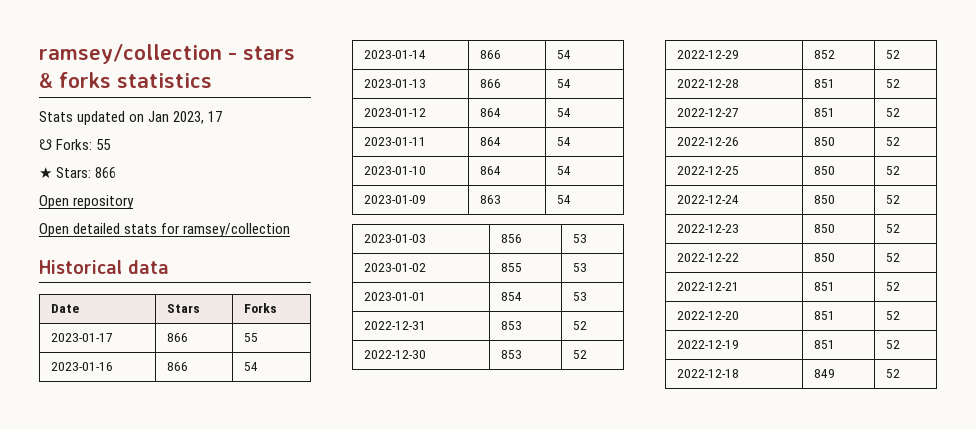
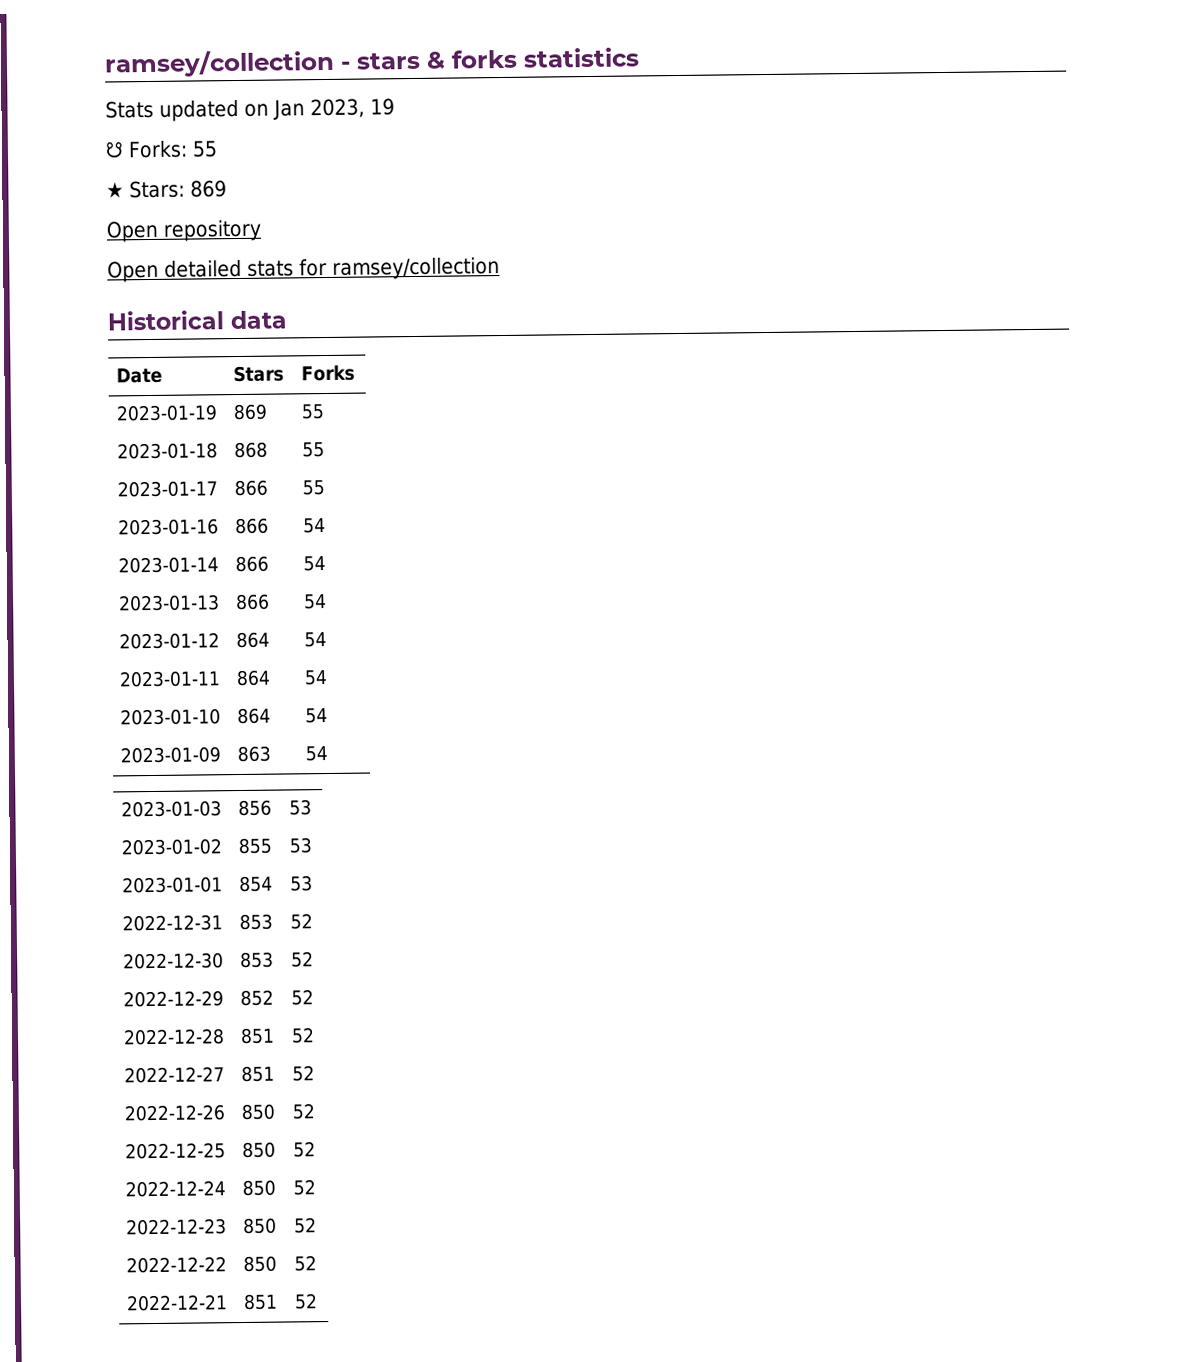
- Stats updated on Jan 2023, 17
+ Stats updated on Jan 2023, 19
- ★ Stars: 866
+ ★ Stars: 869
+ 2023-01-19 | 869 | 55
+ 2023-01-18 | 868 | 55
- 2022-12-20 | 851 | 52
- 2022-12-19 | 851 | 52
- 2022-12-18 | 849 | 52

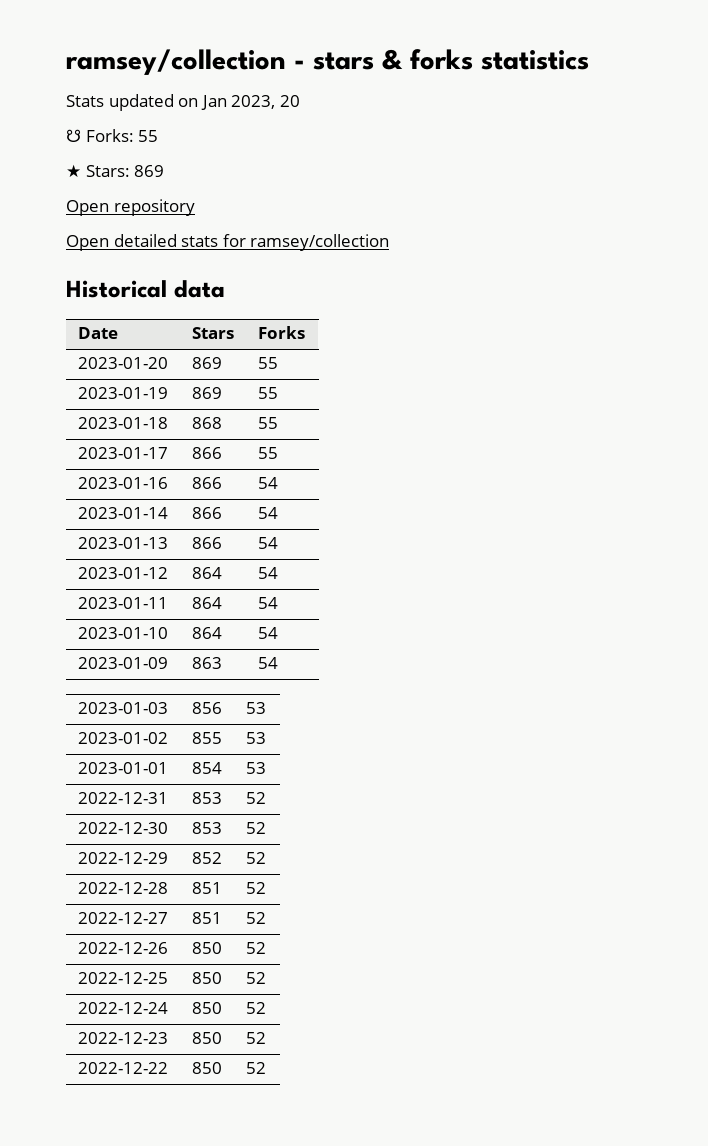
- Stats updated on Jan 2023, 19
+ Stats updated on Jan 2023, 20
+ 2023-01-20 | 869 | 55
- 2022-12-21 | 851 | 52

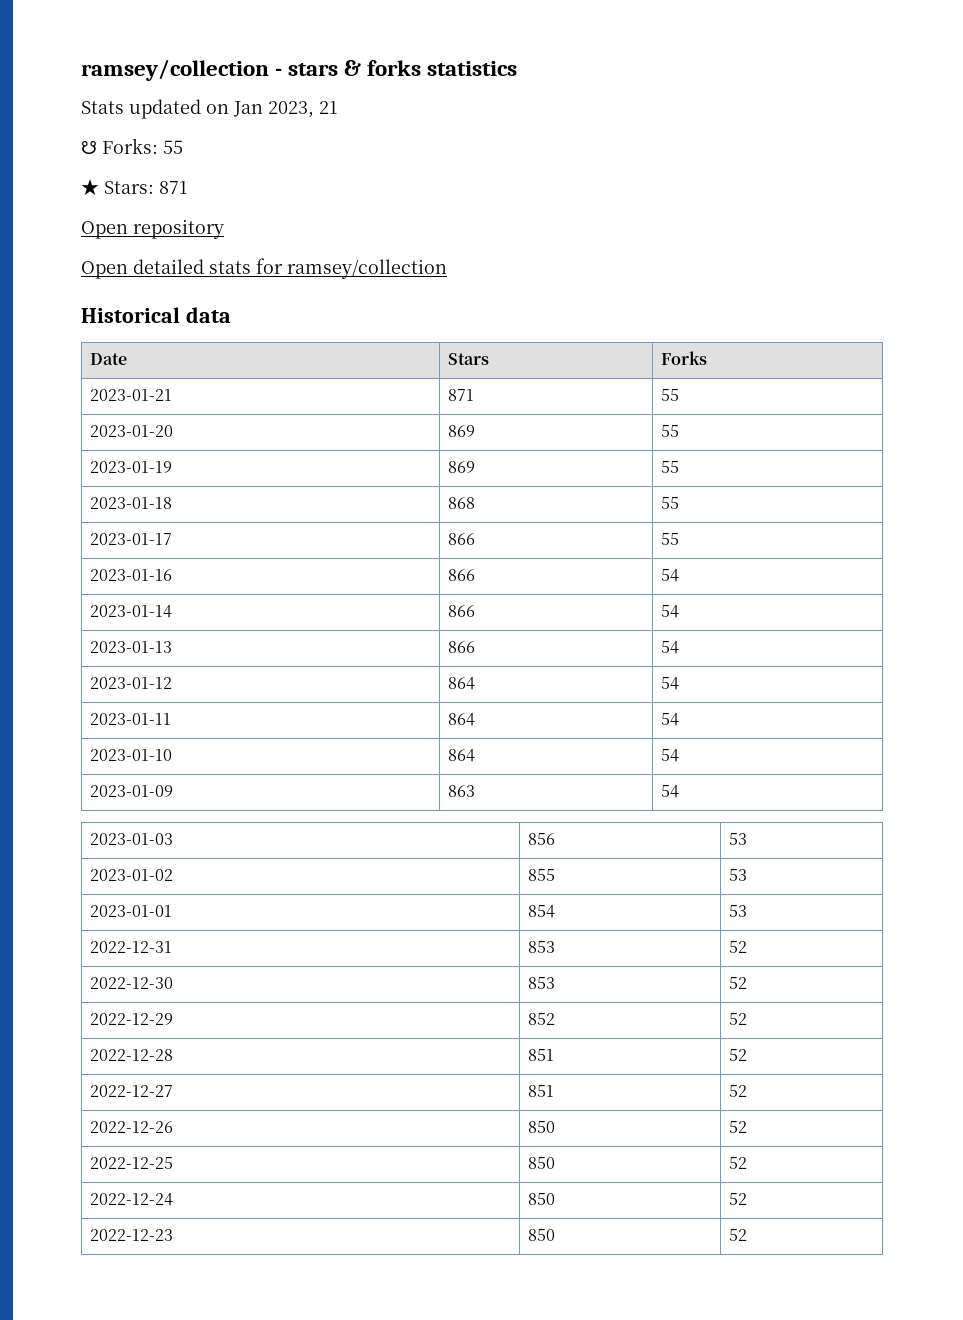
- Stats updated on Jan 2023, 20
+ Stats updated on Jan 2023, 21
- ★ Stars: 869
+ ★ Stars: 871
+ 2023-01-21 | 871 | 55
- 2022-12-22 | 850 | 52

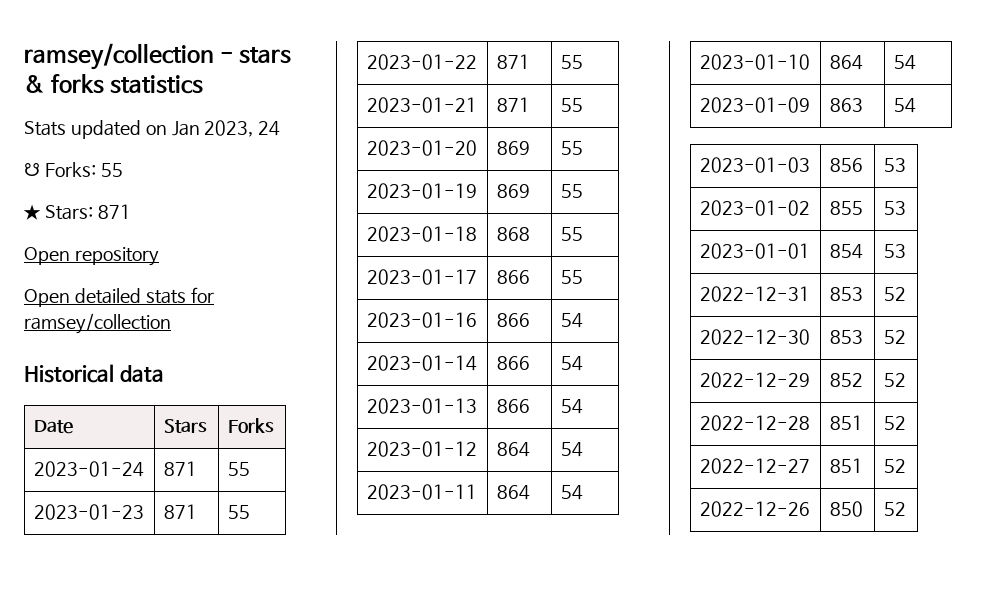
- Stats updated on Jan 2023, 21
+ Stats updated on Jan 2023, 24
+ 2023-01-24 | 871 | 55
+ 2023-01-23 | 871 | 55
+ 2023-01-22 | 871 | 55
- 2022-12-25 | 850 | 52
- 2022-12-24 | 850 | 52
- 2022-12-23 | 850 | 52

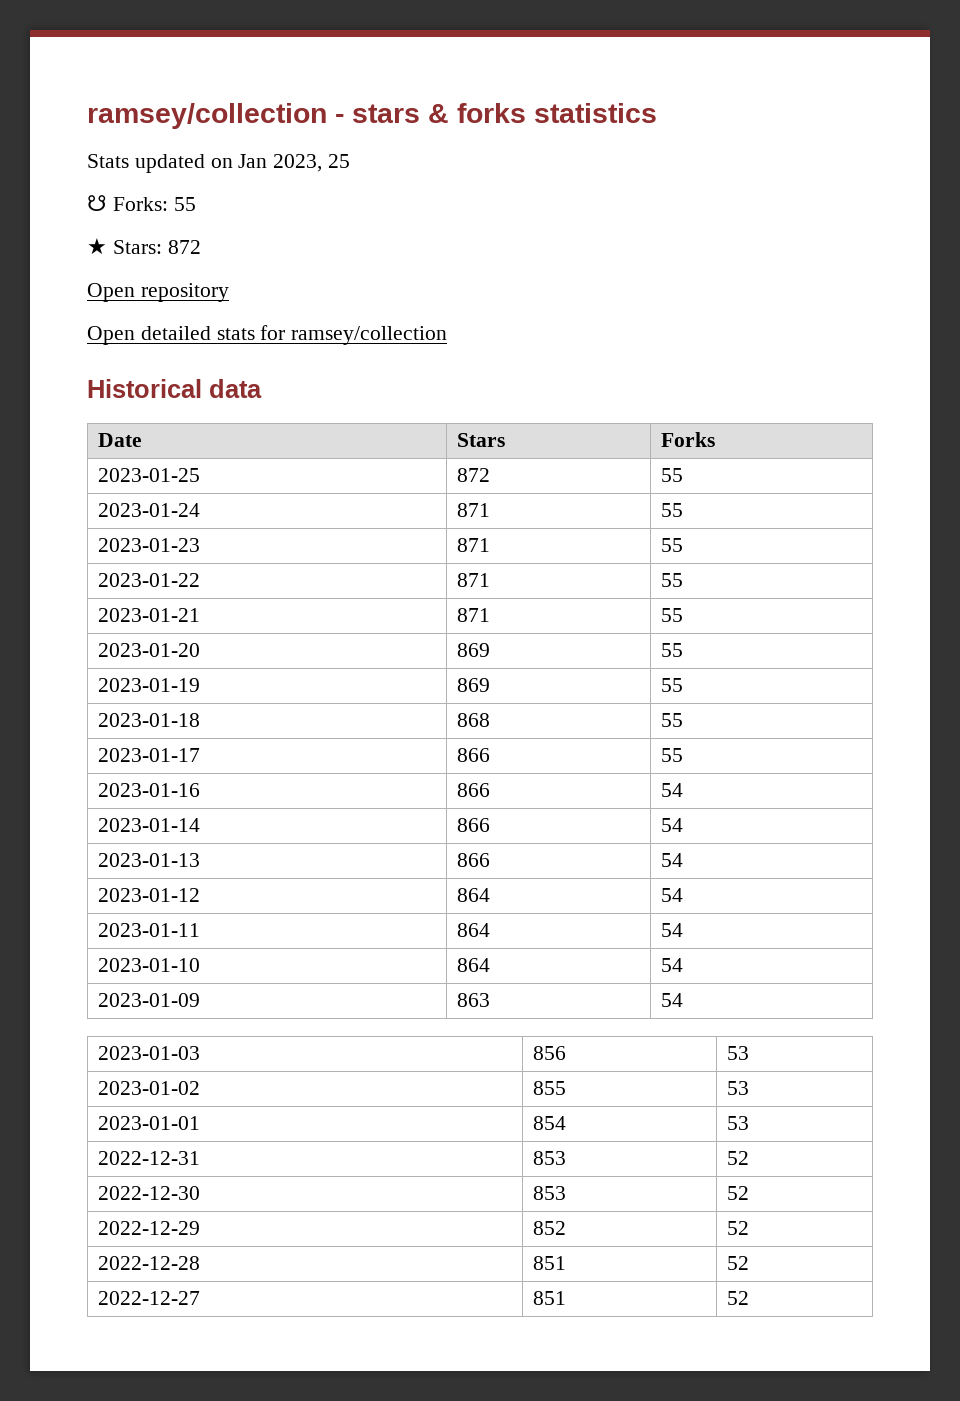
- Stats updated on Jan 2023, 24
+ Stats updated on Jan 2023, 25
- ★ Stars: 871
+ ★ Stars: 872
+ 2023-01-25 | 872 | 55
- 2022-12-26 | 850 | 52

